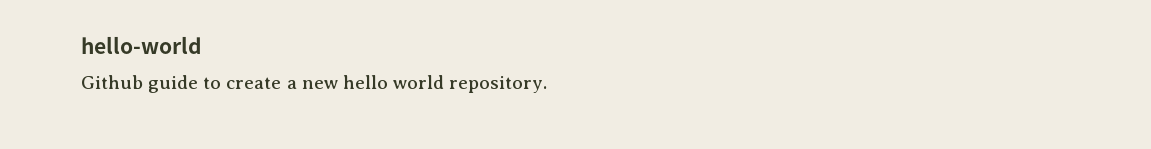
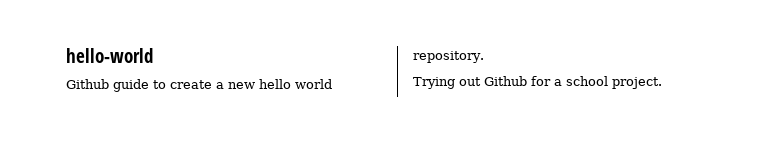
+ Trying out Github for a school project.

